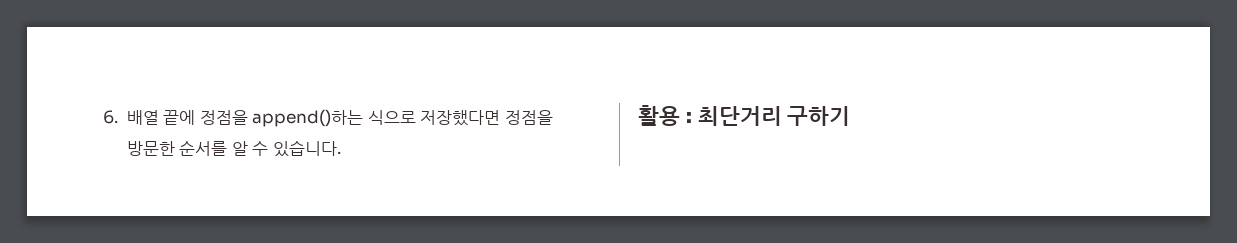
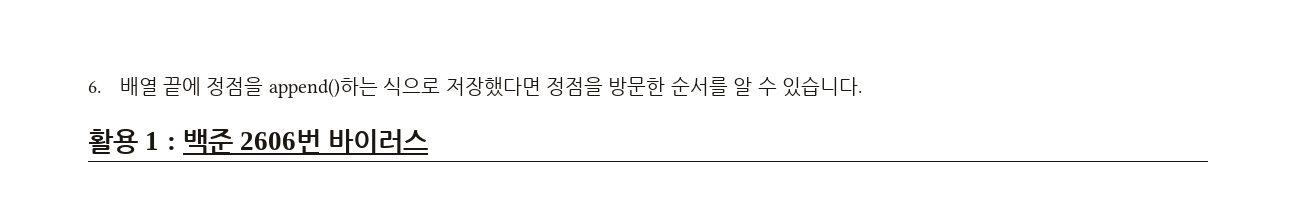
- 활용 : 최단거리 구하기
+ 활용 1 : 백준 2606번 바이러스

